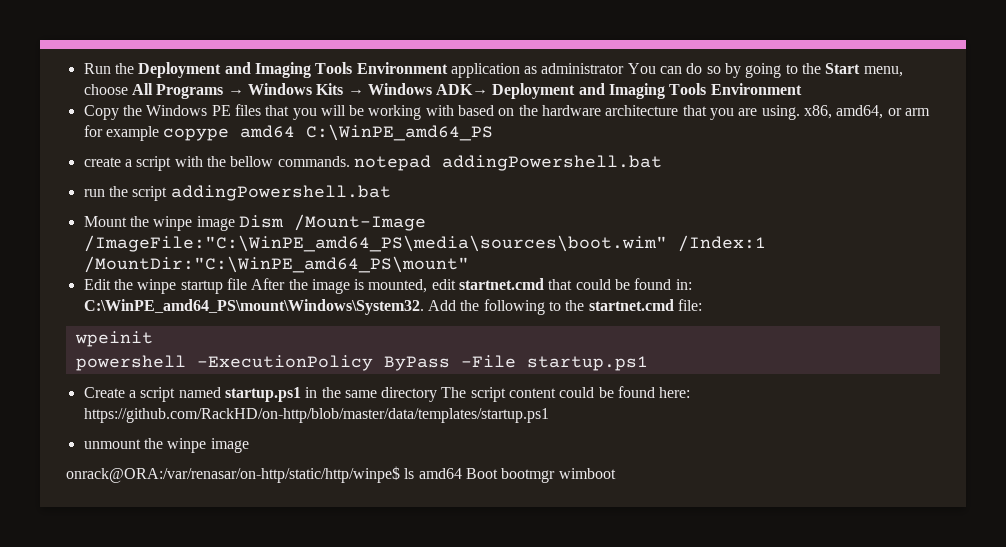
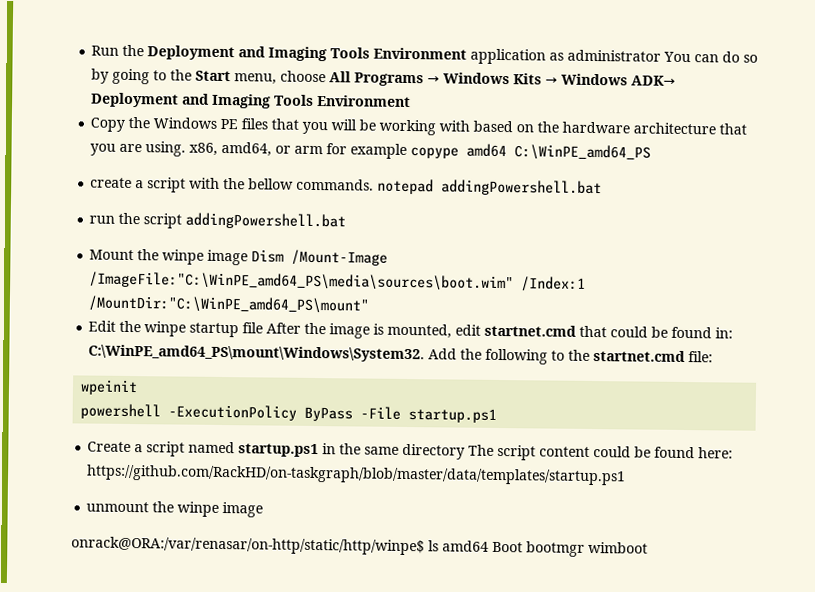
- Create a script named startup.ps1 in the same directory The script content could be found here: https://github.com/RackHD/on-http/blob/master/data/templates/startup.ps1
+ Create a script named startup.ps1 in the same directory The script content could be found here: https://github.com/RackHD/on-taskgraph/blob/master/data/templates/startup.ps1

